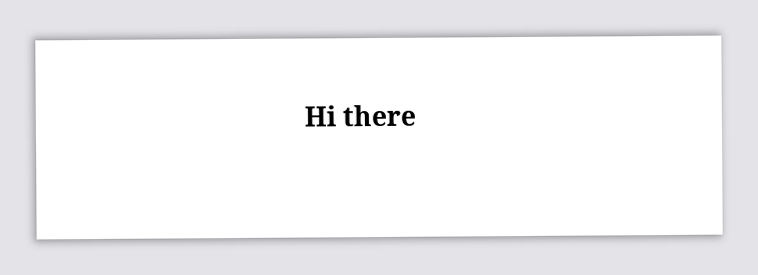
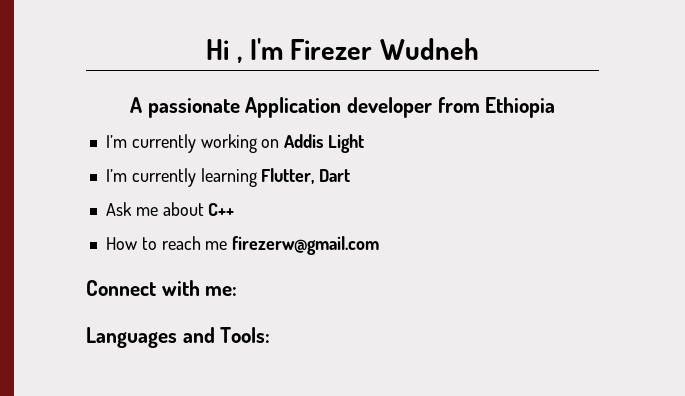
- Hi there
+ Hi , I'm Firezer Wudneh
+ A passionate Application developer from Ethiopia
+ I’m currently working on Addis Light
+ I’m currently learning Flutter, Dart
+ Ask me about C++
+ How to reach me firezerw@gmail.com
+ Connect with me:
+ Languages and Tools:

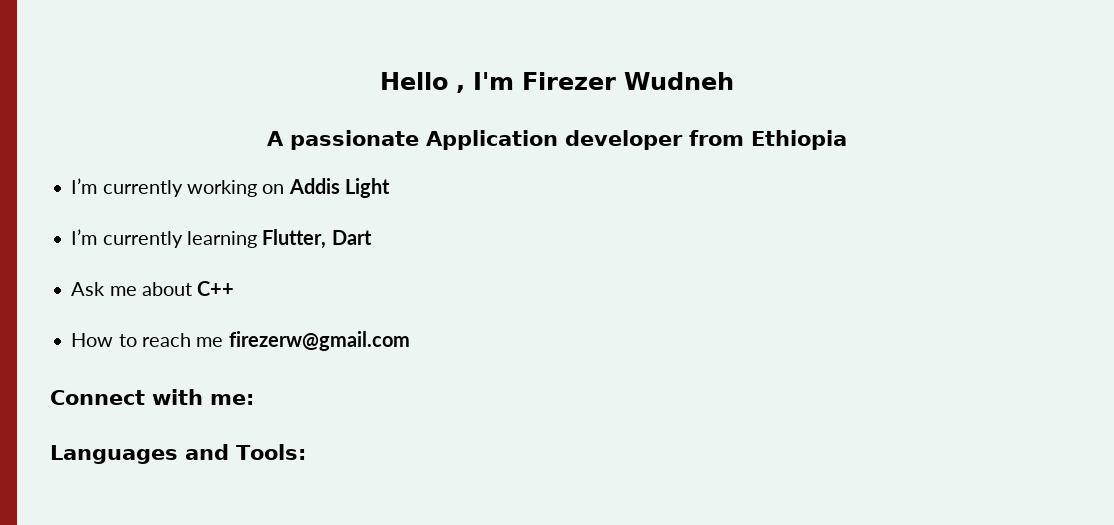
- Hi , I'm Firezer Wudneh
+ Hello , I'm Firezer Wudneh

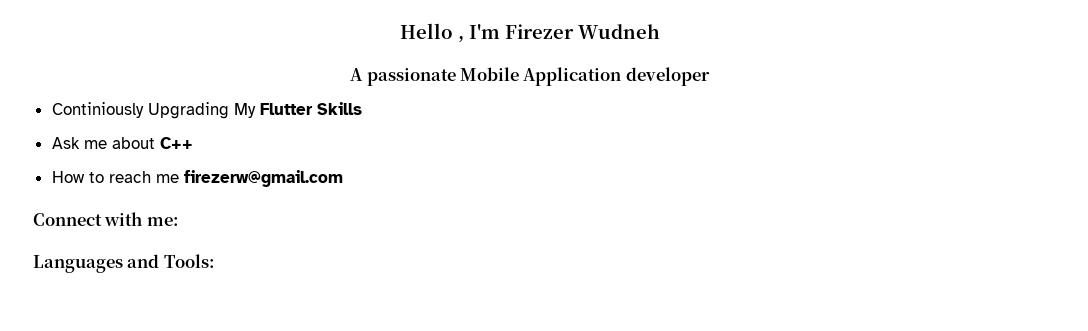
- A passionate Application developer from Ethiopia
- I’m currently working on Addis Light
- I’m currently learning Flutter, Dart
+ A passionate Mobile Application developer
+ Continiously Upgrading My Flutter Skills

